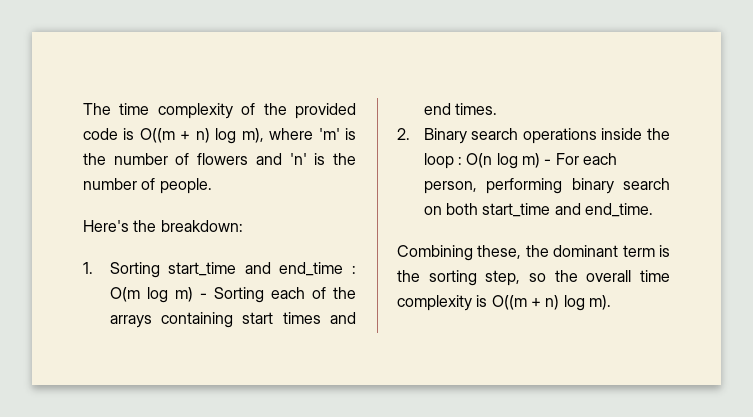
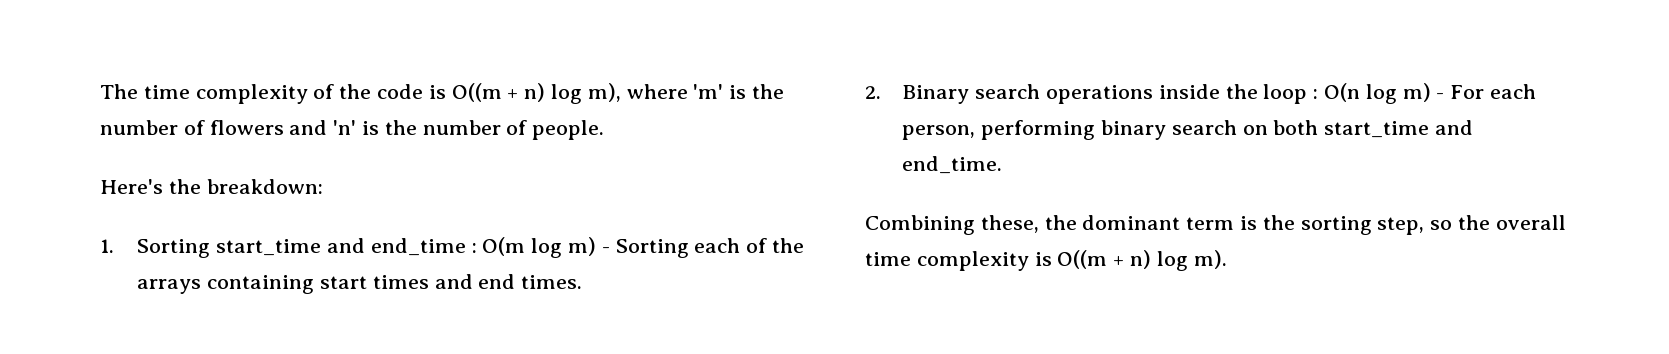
- The time complexity of the provided code is O((m + n) log m), where 'm' is the number of flowers and 'n' is the number of people.
+ The time complexity of the code is O((m + n) log m), where 'm' is the number of flowers and 'n' is the number of people.

